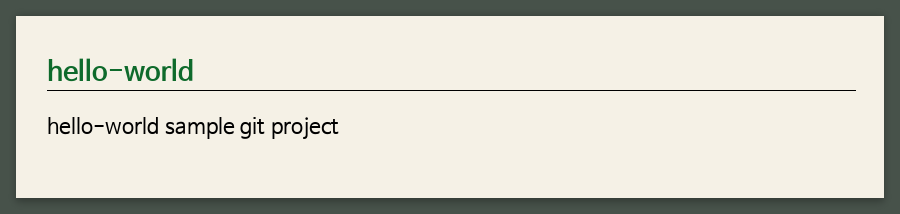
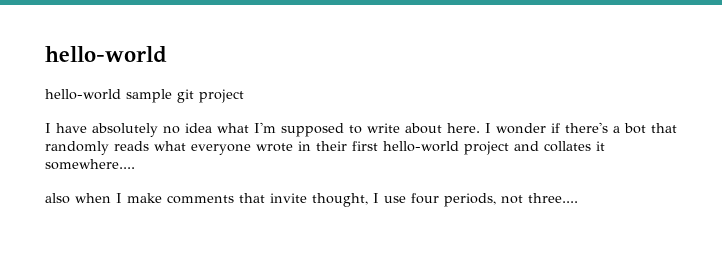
+ I have absolutely no idea what I'm supposed to write about here. I wonder if there's a bot that randomly reads what everyone wrote in their first hello-world project and collates it somewhere....
+ also when I make comments that invite thought, I use four periods, not three....

